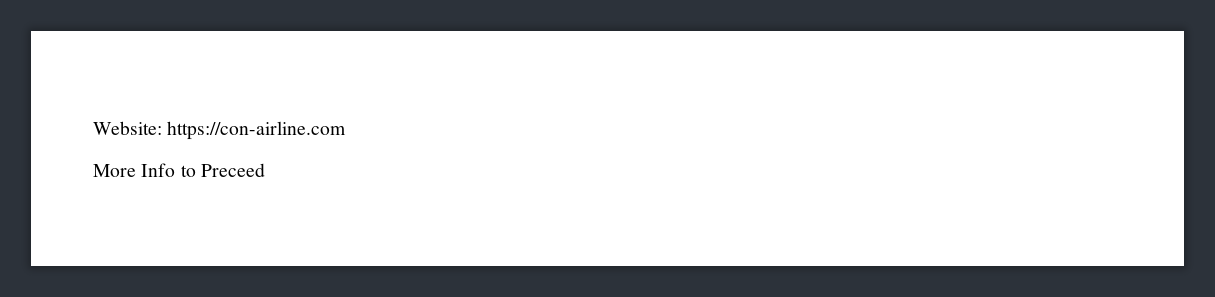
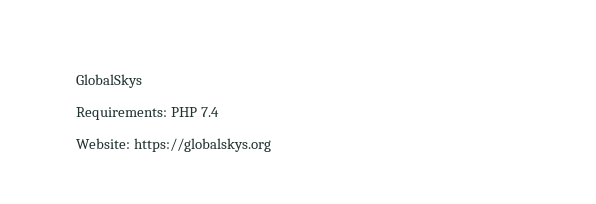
- Website: https://con-airline.com
- More Info to Preceed
+ GlobalSkys
+ Requirements: PHP 7.4
+ Website: https://globalskys.org

